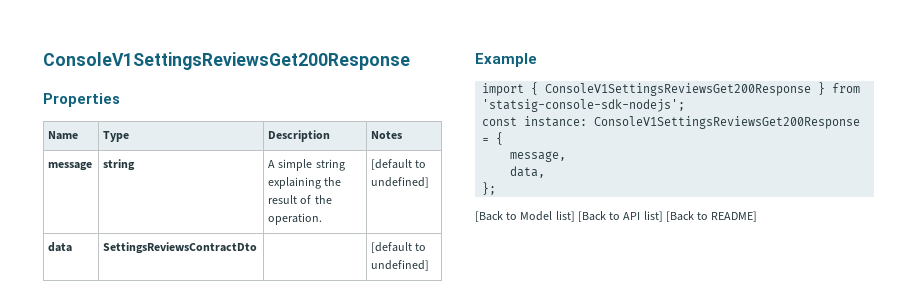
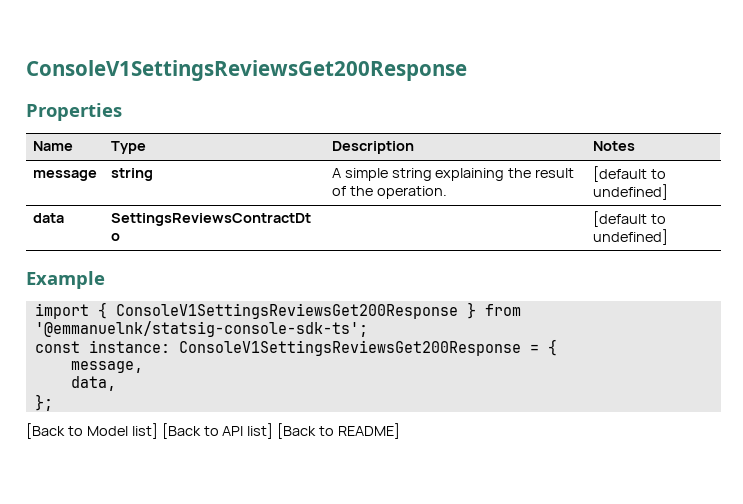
- import { ConsoleV1SettingsReviewsGet200Response } from 'statsig-console-sdk-nodejs';
+ import { ConsoleV1SettingsReviewsGet200Response } from '@emmanuelnk/statsig-console-sdk-ts';

